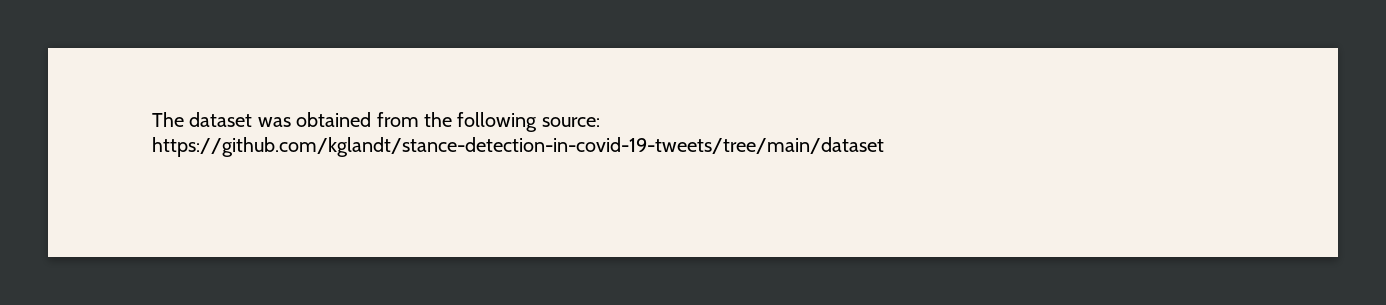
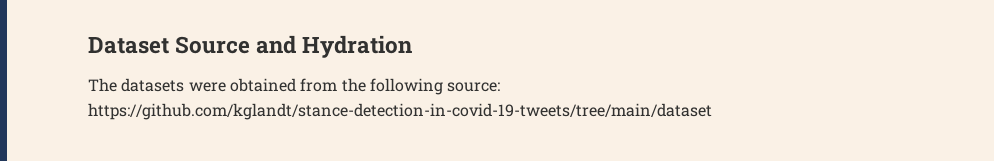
- The dataset was obtained from the following source: https://github.com/kglandt/stance-detection-in-covid-19-tweets/tree/main/dataset
+ Dataset Source and Hydration
+ The datasets were obtained from the following source: https://github.com/kglandt/stance-detection-in-covid-19-tweets/tree/main/dataset

